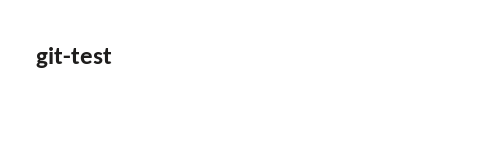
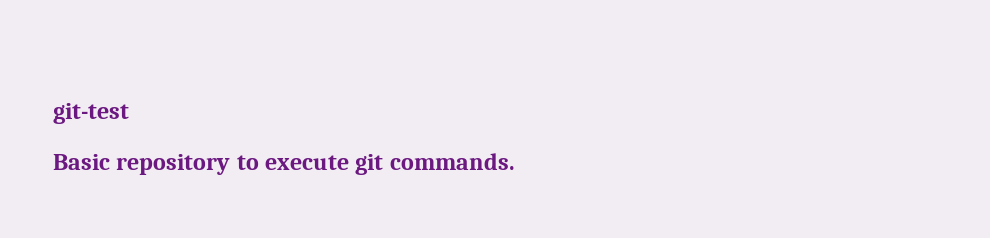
+ Basic repository to execute git commands.

